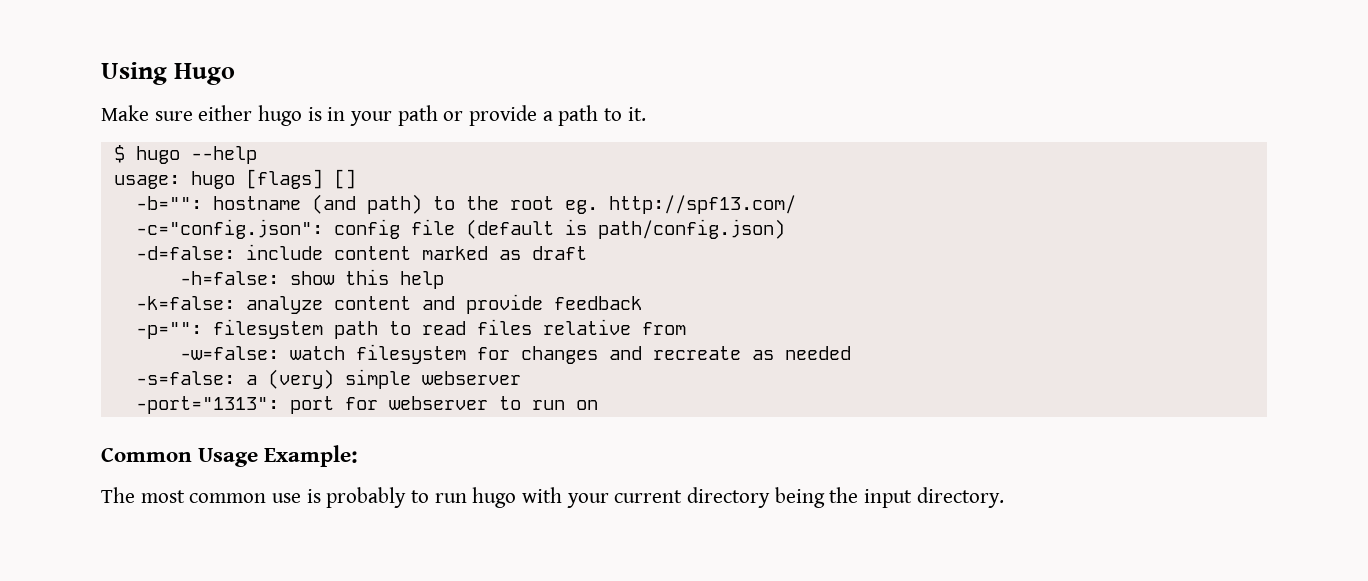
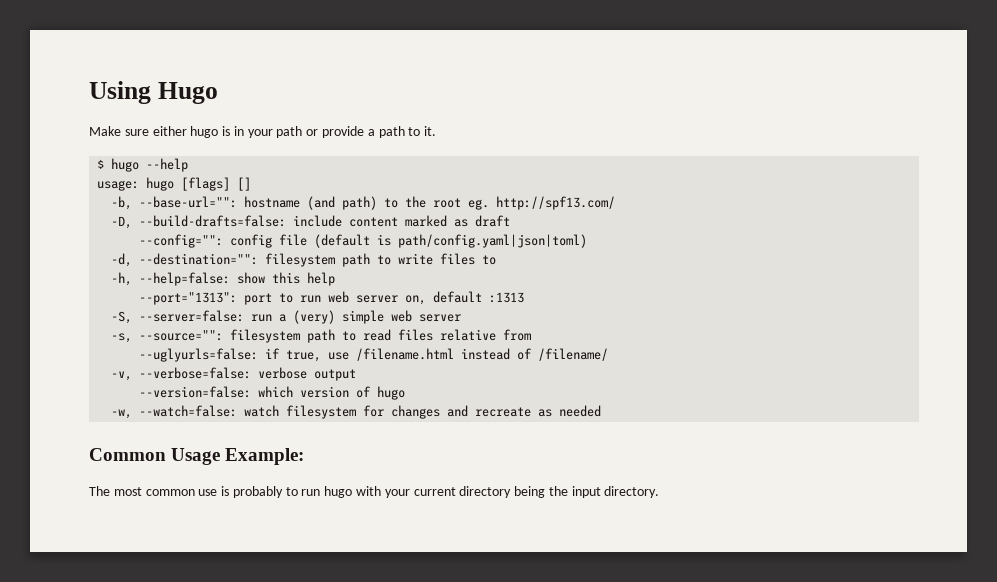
- -b="": hostname (and path) to the root eg. http://spf13.com/
+ -b, --base-url="": hostname (and path) to the root eg. http://spf13.com/
- -c="config.json": config file (default is path/config.json)
- -d=false: include content marked as draft
+ -D, --build-drafts=false: include content marked as draft
- -h=false: show this help
- -k=false: analyze content and provide feedback
- -p="": filesystem path to read files relative from
+ --config="": config file (default is path/config.yaml|json|toml)
+ -d, --destination="": filesystem path to write files to
+ -h, --help=false: show this help
+ --port="1313": port to run web server on, default :1313
+ -S, --server=false: run a (very) simple web server
+ -s, --source="": filesystem path to read files relative from
- -w=false: watch filesystem for changes and recreate as needed
+ --uglyurls=false: if true, use /filename.html instead of /filename/
+ -v, --verbose=false: verbose output
+ --version=false: which version of hugo
+ -w, --watch=false: watch filesystem for changes and recreate as needed
- -s=false: a (very) simple webserver
- -port="1313": port for webserver to run on

